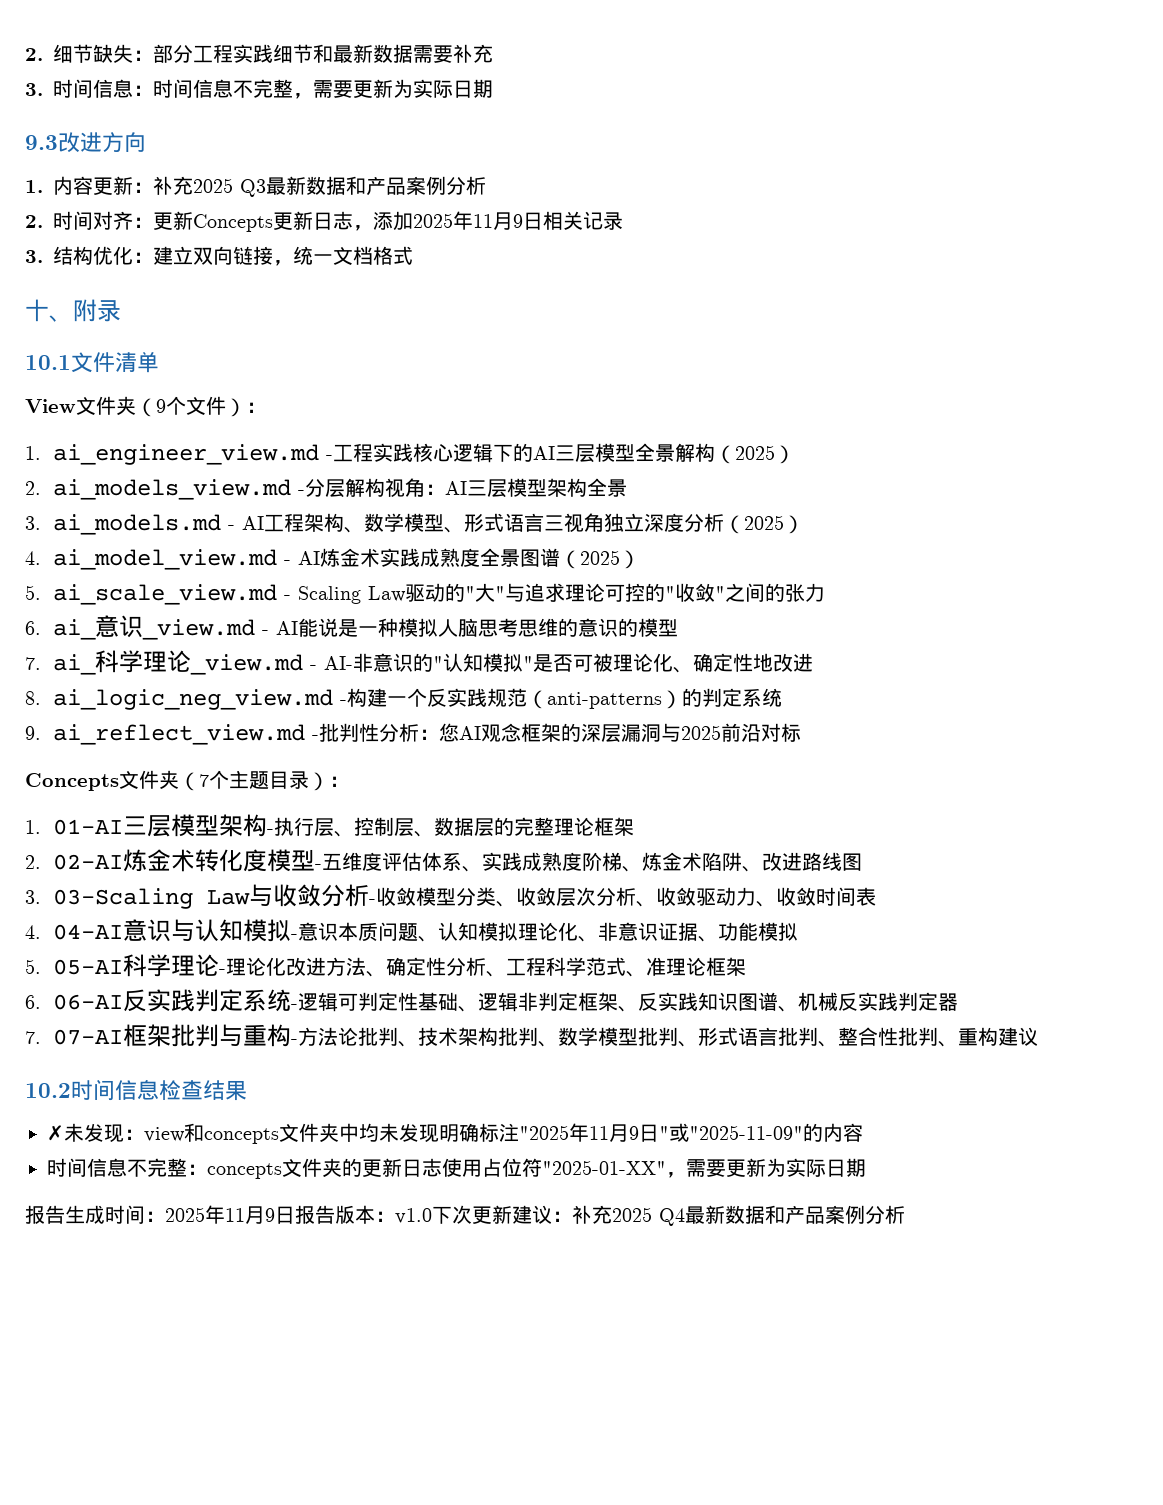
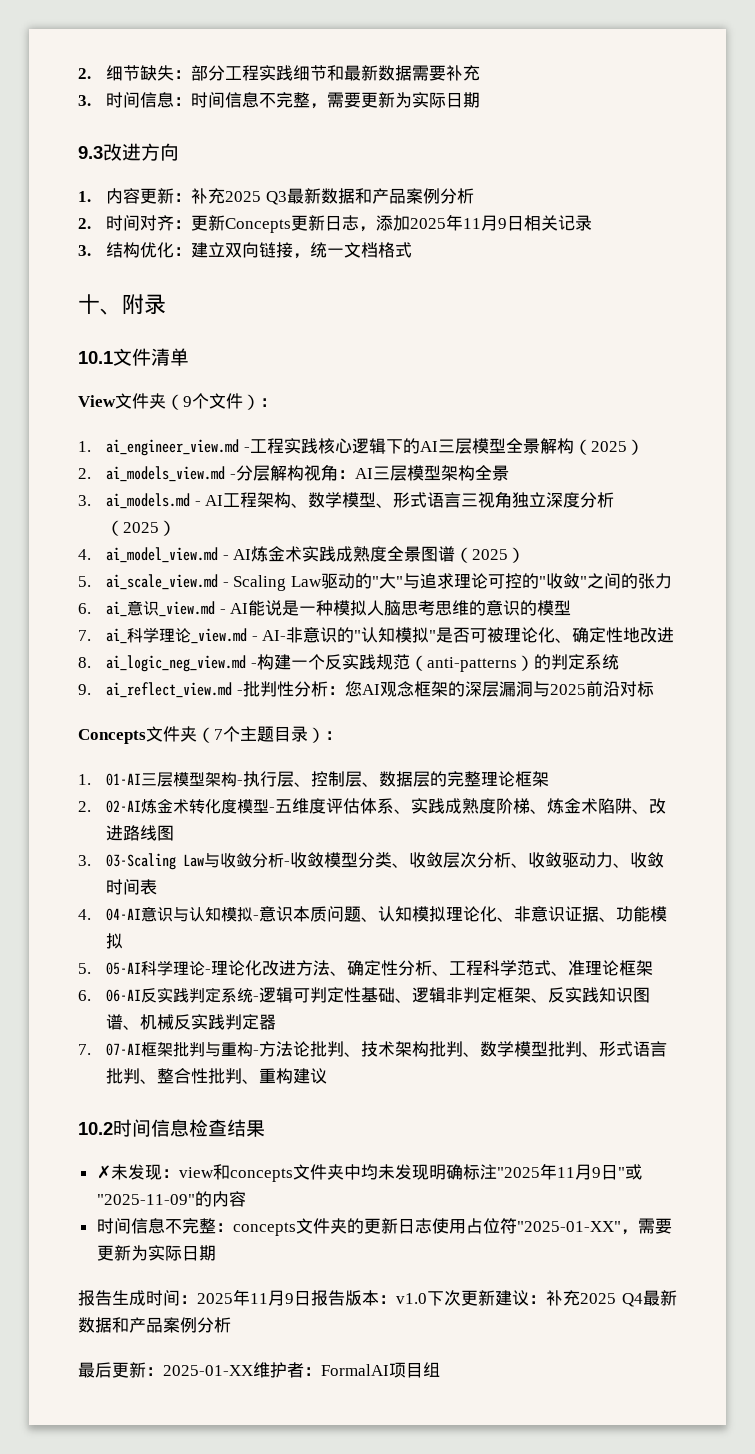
+ 最后更新：2025-01-XX维护者：FormalAI项目组

